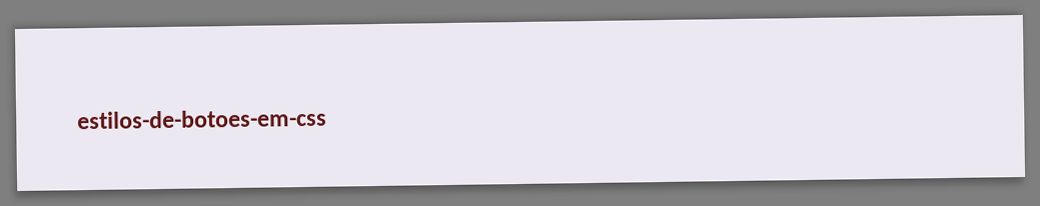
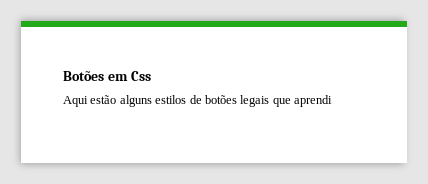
- estilos-de-botoes-em-css
+ Botões em Css
+ Aqui estão alguns estilos de botões legais que aprendi

